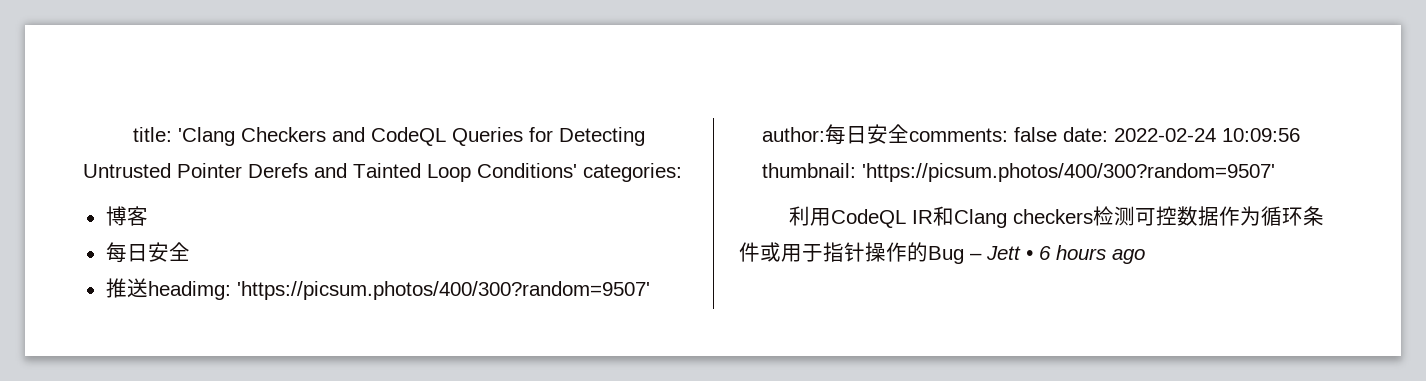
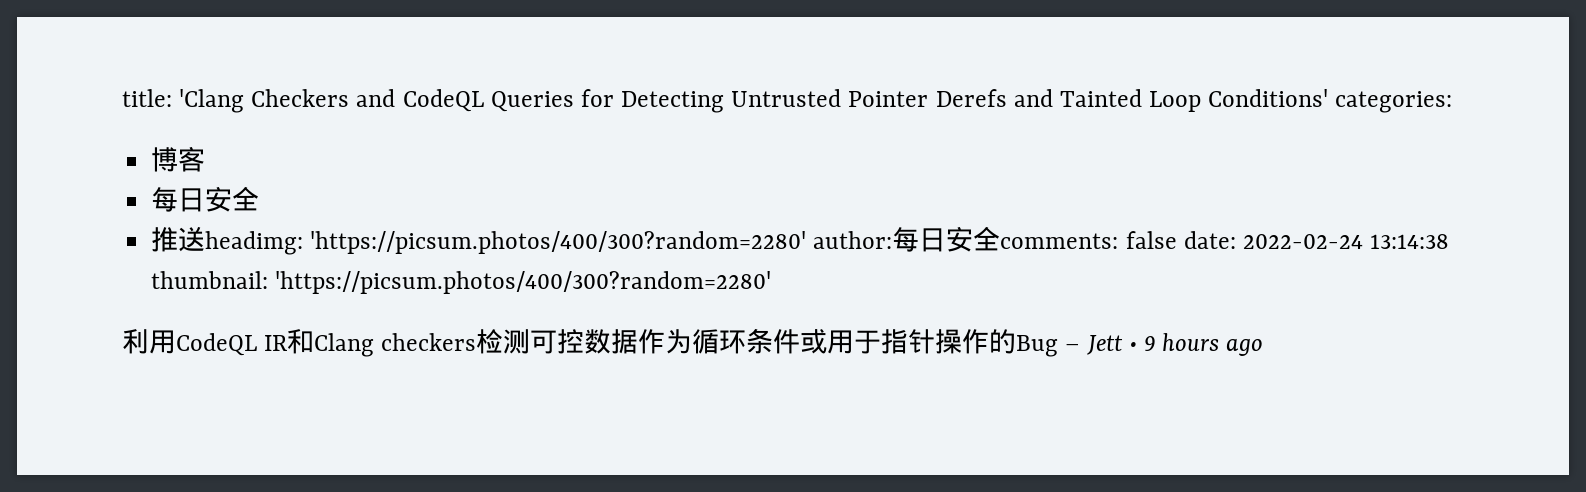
- 推送headimg: 'https://picsum.photos/400/300?random=9507' author:每日安全comments: false date: 2022-02-24 10:09:56 thumbnail: 'https://picsum.photos/400/300?random=9507'
+ 推送headimg: 'https://picsum.photos/400/300?random=2280' author:每日安全comments: false date: 2022-02-24 13:14:38 thumbnail: 'https://picsum.photos/400/300?random=2280'
- 利用CodeQL IR和Clang checkers检测可控数据作为循环条件或用于指针操作的Bug – Jett • 6 hours ago
+ 利用CodeQL IR和Clang checkers检测可控数据作为循环条件或用于指针操作的Bug – Jett • 9 hours ago

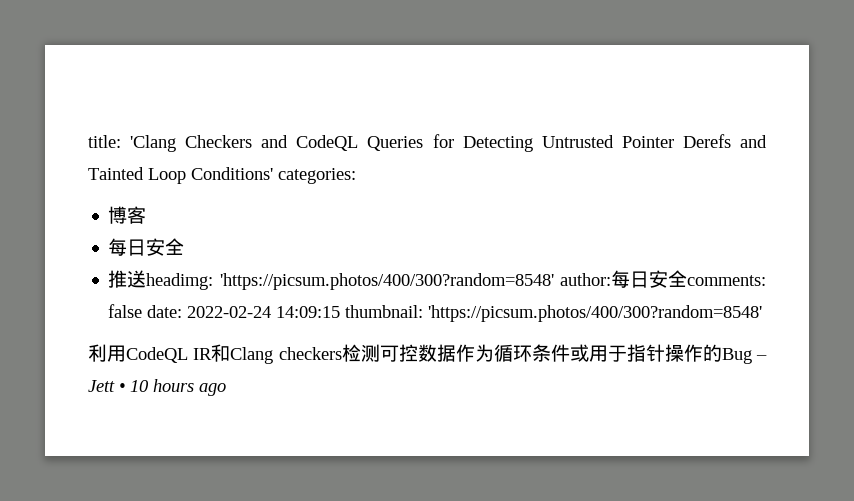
- 推送headimg: 'https://picsum.photos/400/300?random=2280' author:每日安全comments: false date: 2022-02-24 13:14:38 thumbnail: 'https://picsum.photos/400/300?random=2280'
+ 推送headimg: 'https://picsum.photos/400/300?random=8548' author:每日安全comments: false date: 2022-02-24 14:09:15 thumbnail: 'https://picsum.photos/400/300?random=8548'
- 利用CodeQL IR和Clang checkers检测可控数据作为循环条件或用于指针操作的Bug – Jett • 9 hours ago
+ 利用CodeQL IR和Clang checkers检测可控数据作为循环条件或用于指针操作的Bug – Jett • 10 hours ago

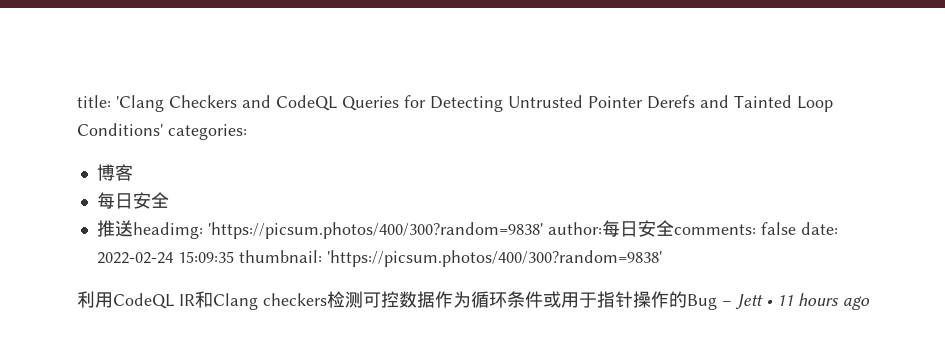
- 推送headimg: 'https://picsum.photos/400/300?random=8548' author:每日安全comments: false date: 2022-02-24 14:09:15 thumbnail: 'https://picsum.photos/400/300?random=8548'
+ 推送headimg: 'https://picsum.photos/400/300?random=9838' author:每日安全comments: false date: 2022-02-24 15:09:35 thumbnail: 'https://picsum.photos/400/300?random=9838'
- 利用CodeQL IR和Clang checkers检测可控数据作为循环条件或用于指针操作的Bug – Jett • 10 hours ago
+ 利用CodeQL IR和Clang checkers检测可控数据作为循环条件或用于指针操作的Bug – Jett • 11 hours ago

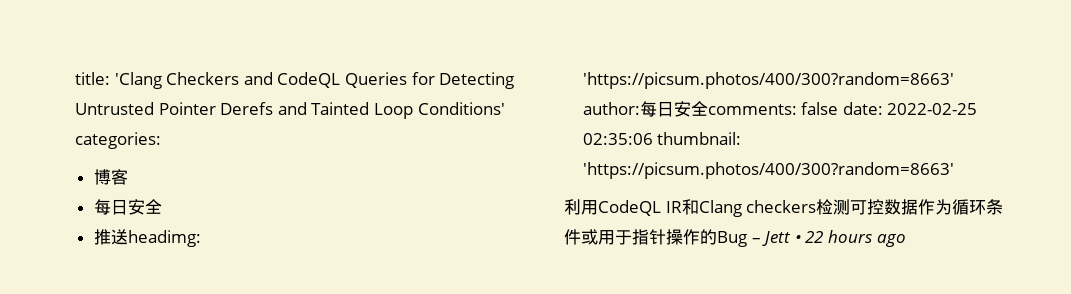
- 推送headimg: 'https://picsum.photos/400/300?random=9838' author:每日安全comments: false date: 2022-02-24 15:09:35 thumbnail: 'https://picsum.photos/400/300?random=9838'
+ 推送headimg: 'https://picsum.photos/400/300?random=8663' author:每日安全comments: false date: 2022-02-25 02:35:06 thumbnail: 'https://picsum.photos/400/300?random=8663'
- 利用CodeQL IR和Clang checkers检测可控数据作为循环条件或用于指针操作的Bug – Jett • 11 hours ago
+ 利用CodeQL IR和Clang checkers检测可控数据作为循环条件或用于指针操作的Bug – Jett • 22 hours ago

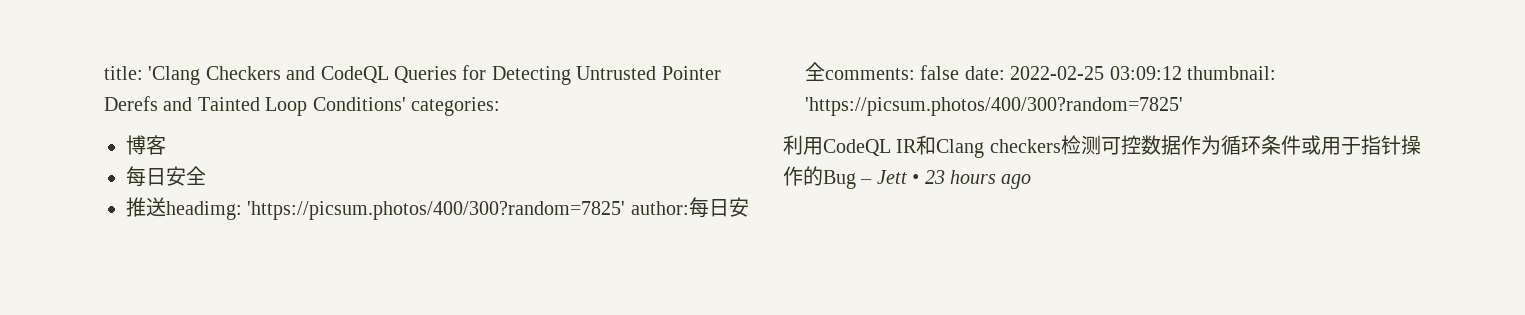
- 推送headimg: 'https://picsum.photos/400/300?random=8663' author:每日安全comments: false date: 2022-02-25 02:35:06 thumbnail: 'https://picsum.photos/400/300?random=8663'
+ 推送headimg: 'https://picsum.photos/400/300?random=7825' author:每日安全comments: false date: 2022-02-25 03:09:12 thumbnail: 'https://picsum.photos/400/300?random=7825'
- 利用CodeQL IR和Clang checkers检测可控数据作为循环条件或用于指针操作的Bug – Jett • 22 hours ago
+ 利用CodeQL IR和Clang checkers检测可控数据作为循环条件或用于指针操作的Bug – Jett • 23 hours ago

